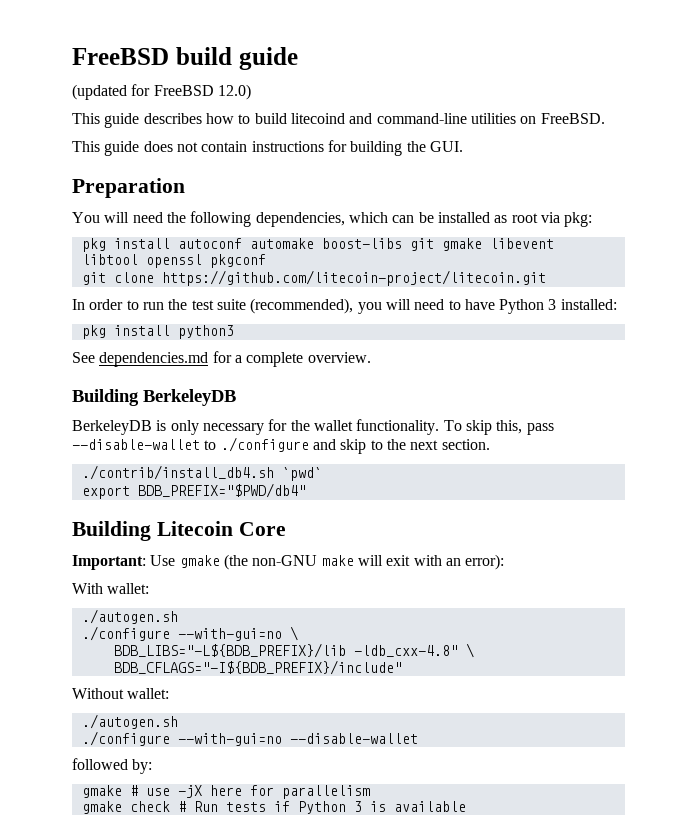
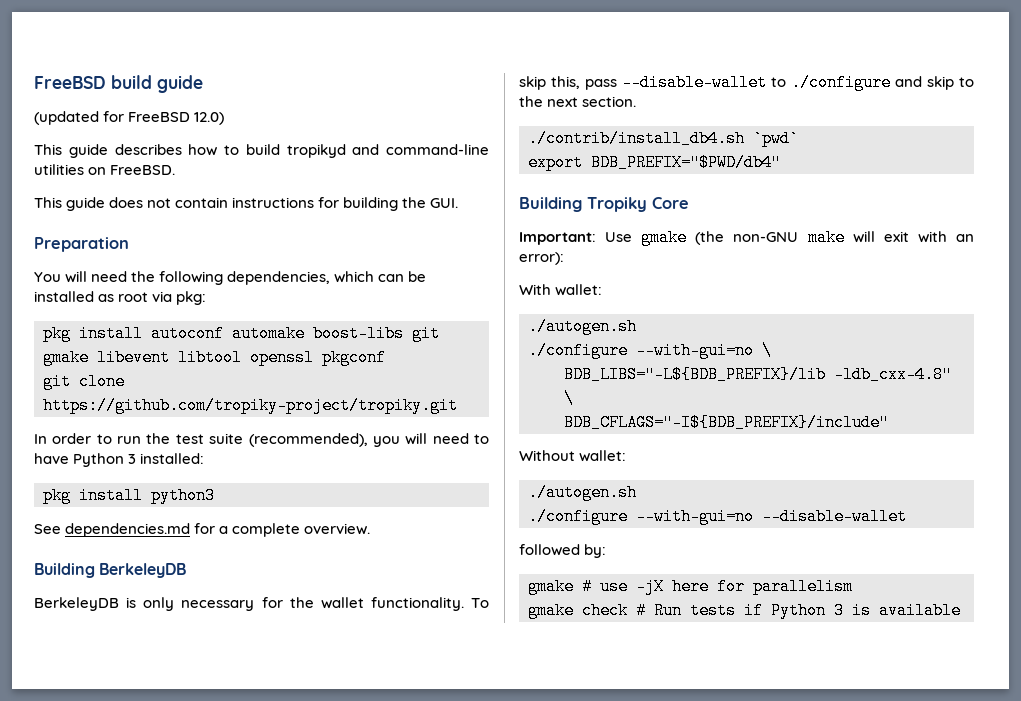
- This guide describes how to build litecoind and command-line utilities on FreeBSD.
+ This guide describes how to build tropikyd and command-line utilities on FreeBSD.
- git clone https://github.com/litecoin-project/litecoin.git
+ git clone https://github.com/tropiky-project/tropiky.git
- Building Litecoin Core
+ Building Tropiky Core

